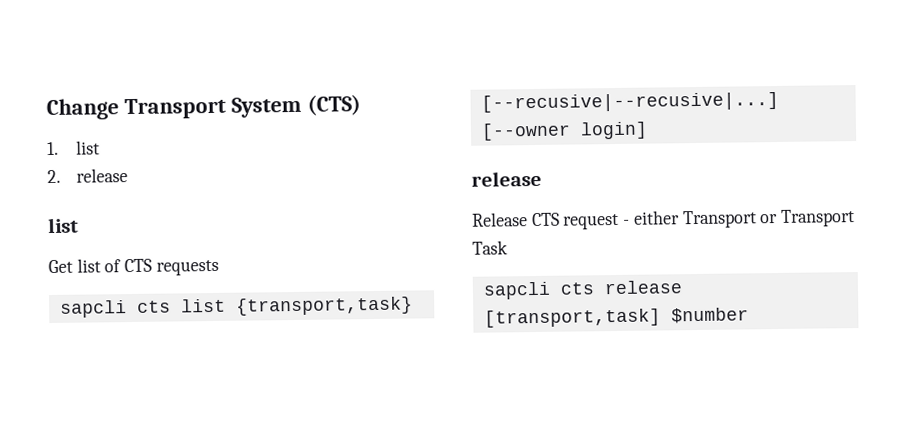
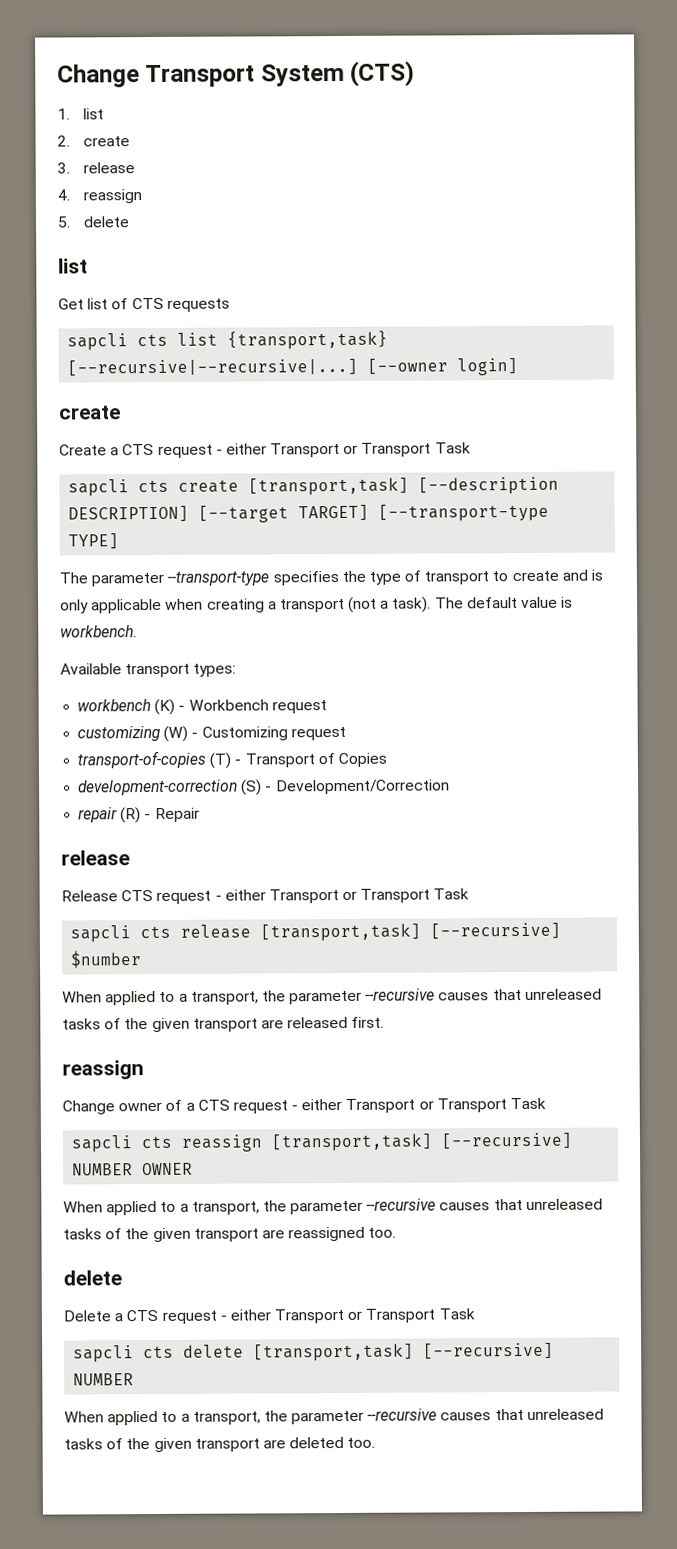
- 2. release
+ 2. create
+ 3. release
+ 4. reassign
+ 5. delete
- sapcli cts list {transport,task} [--recusive|--recusive|...]
+ sapcli cts list {transport,task} [--recursive|--recursive|...]
  [--owner login]
+ create
+ Create a CTS request - either Transport or Transport Task
+ sapcli cts create [transport,task] [--description DESCRIPTION] [--target TARGET] [--transport-type TYPE]
+ The parameter --transport-type specifies the type of transport to create and is only applicable when creating a transport (not a task). The default value is workbench.
+ Available transport types:
+ workbench (K) - Workbench request
+ customizing (W) - Customizing request
+ transport-of-copies (T) - Transport of Copies
+ development-correction (S) - Development/Correction
+ repair (R) - Repair
- sapcli cts release [transport,task] $number
+ sapcli cts release [transport,task] [--recursive] $number
+ When applied to a transport, the parameter --recursive causes that unreleased tasks of the given transport are released first.
+ reassign
+ Change owner of a CTS request - either Transport or Transport Task
+ sapcli cts reassign [transport,task] [--recursive] NUMBER OWNER
+ When applied to a transport, the parameter --recursive causes that unreleased tasks of the given transport are reassigned too.
+ delete
+ Delete a CTS request - either Transport or Transport Task
+ sapcli cts delete [transport,task] [--recursive] NUMBER
+ When applied to a transport, the parameter --recursive causes that unreleased tasks of the given transport are deleted too.

